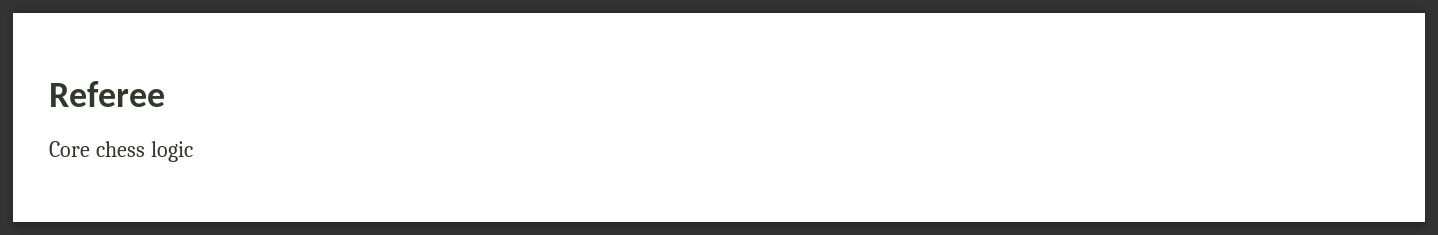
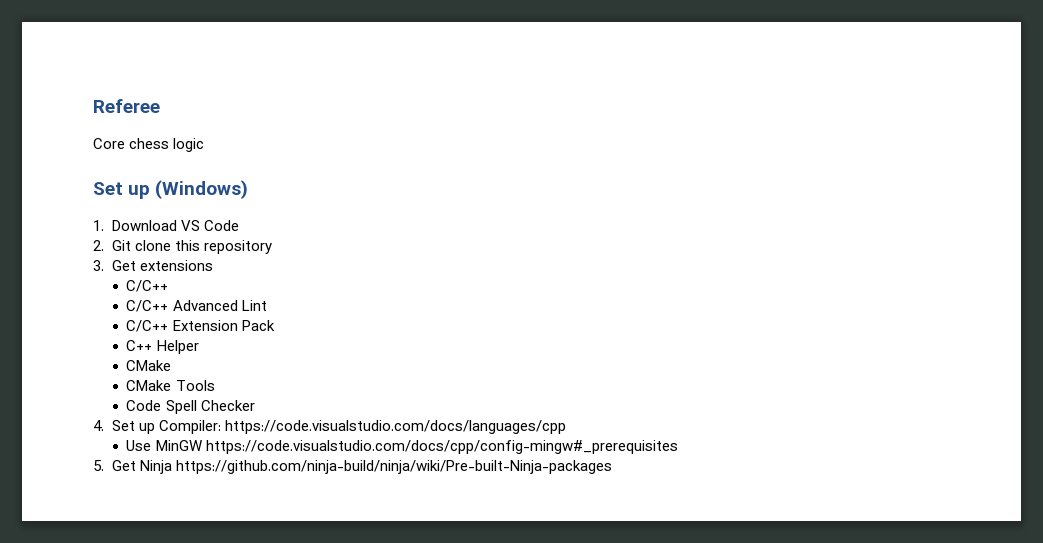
+ Set up (Windows)
+ 1. Download VS Code
+ 2. Git clone this repository
+ 3. Get extensions
+ C/C++
+ C/C++ Advanced Lint
+ C/C++ Extension Pack
+ C++ Helper
+ CMake
+ CMake Tools
+ Code Spell Checker
+ 4. Set up Compiler: https://code.visualstudio.com/docs/languages/cpp
+ Use MinGW https://code.visualstudio.com/docs/cpp/config-mingw#_prerequisites
+ 5. Get Ninja https://github.com/ninja-build/ninja/wiki/Pre-built-Ninja-packages

